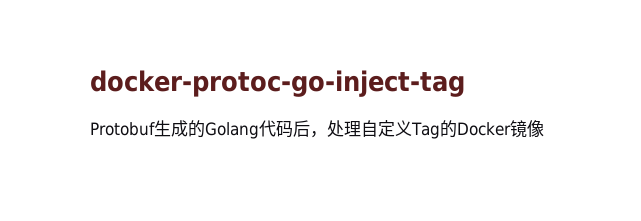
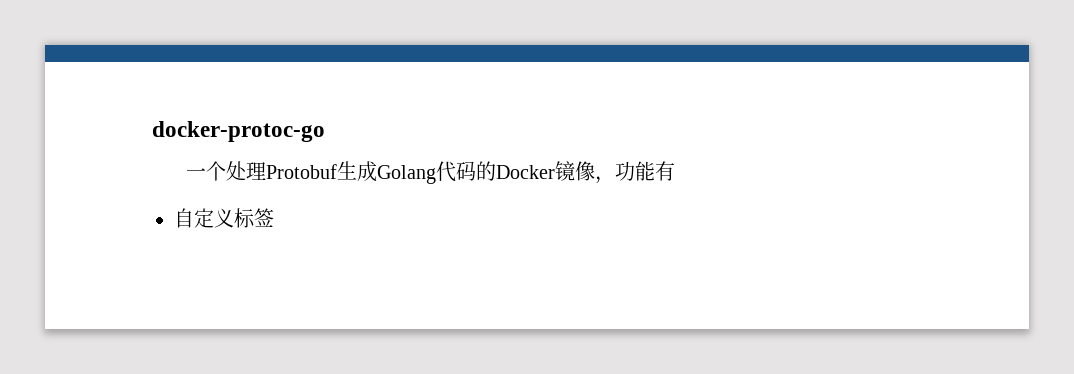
- docker-protoc-go-inject-tag
- Protobuf生成的Golang代码后，处理自定义Tag的Docker镜像
+ docker-protoc-go
+ 一个处理Protobuf生成Golang代码的Docker镜像，功能有
+ 自定义标签

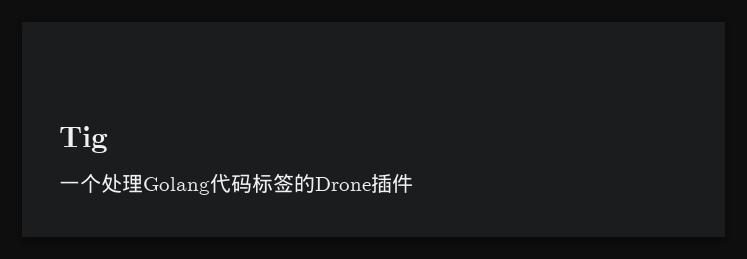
- docker-protoc-go
+ Tig
- 一个处理Protobuf生成Golang代码的Docker镜像，功能有
- 自定义标签
+ 一个处理Golang代码标签的Drone插件

